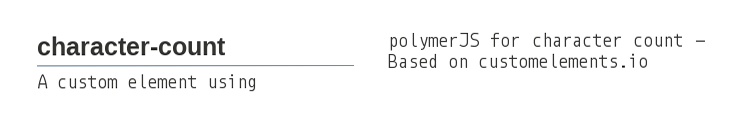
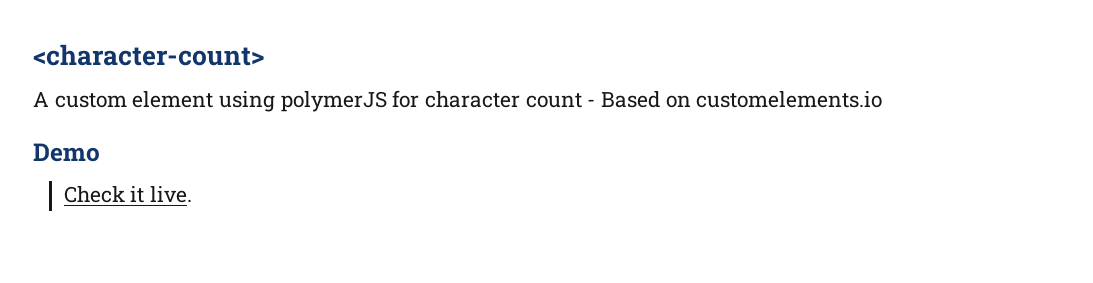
- character-count
+ <character-count>
+ Demo
+ Check it live.

